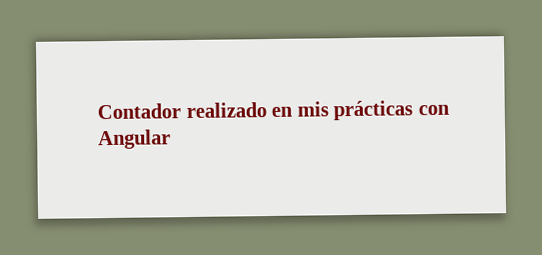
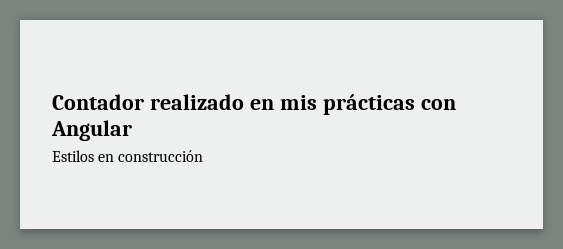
+ Estilos en construcción

